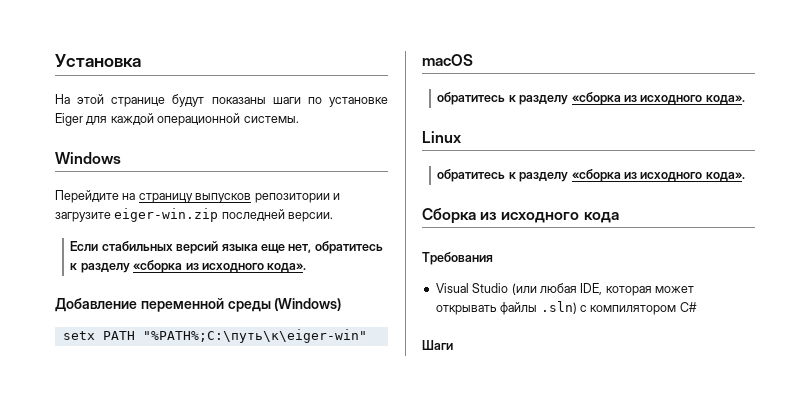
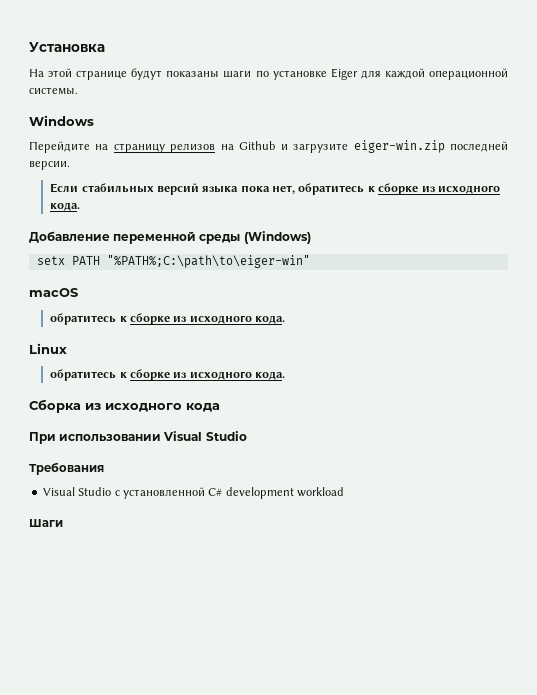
- Перейдите на страницу выпусков репозитории и загрузите eiger-win.zip последней версии.
+ Перейдите на страницу релизов на Github и загрузите eiger-win.zip последней версии.
- Если стабильных версий языка еще нет, обратитесь к разделу «сборка из исходного кода».
+ Если стабильных версий языка пока нет, обратитесь к сборке из исходного кода.
- setx PATH "%PATH%;C:\путь\к\eiger-win"
+ setx PATH "%PATH%;C:\path\to\eiger-win"
  macOS
- обратитесь к разделу «сборка из исходного кода».
+ обратитесь к сборке из исходного кода.
  Linux
- обратитесь к разделу «сборка из исходного кода».
+ обратитесь к сборке из исходного кода.
+ При использовании Visual Studio
- Visual Studio (или любая IDE, которая может открывать файлы .sln) с компилятором C#
+ Visual Studio с установленной C# development workload

